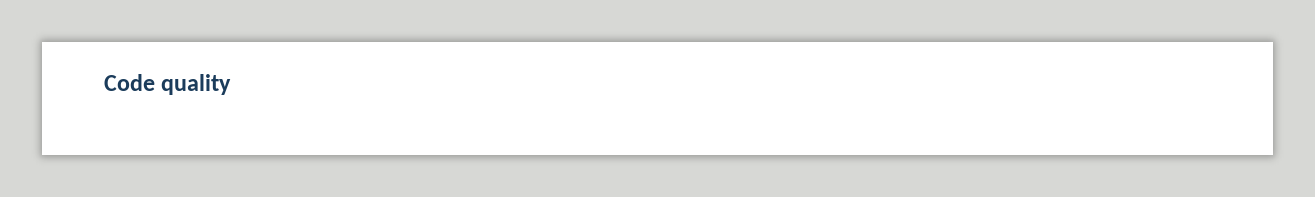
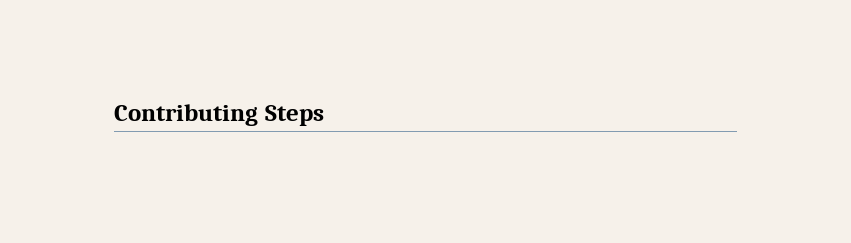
- Code quality
+ Contributing Steps

